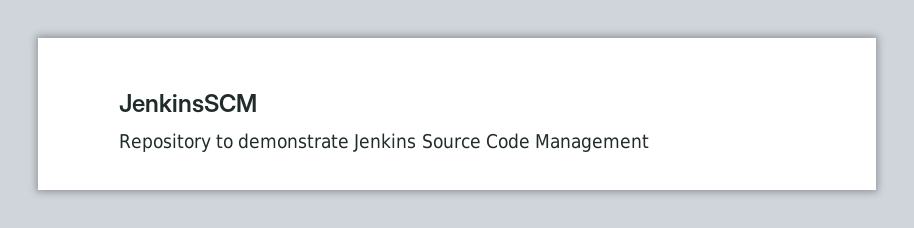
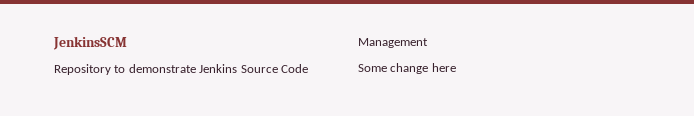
+ Some change here

